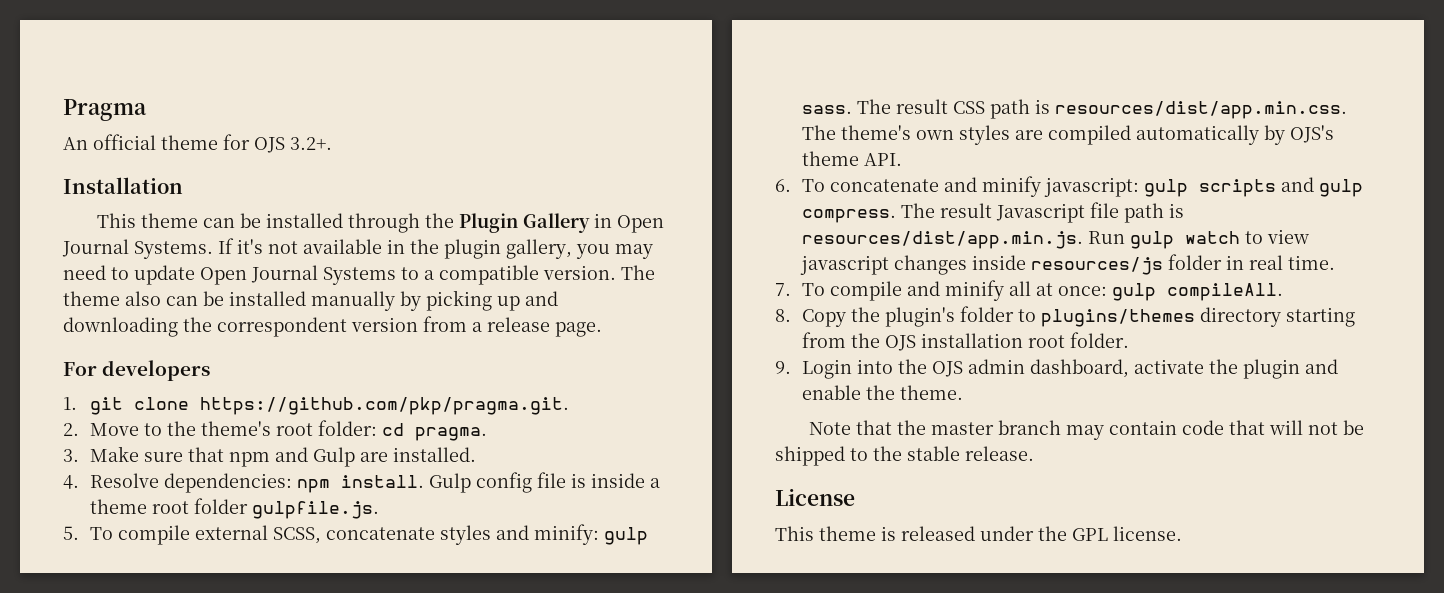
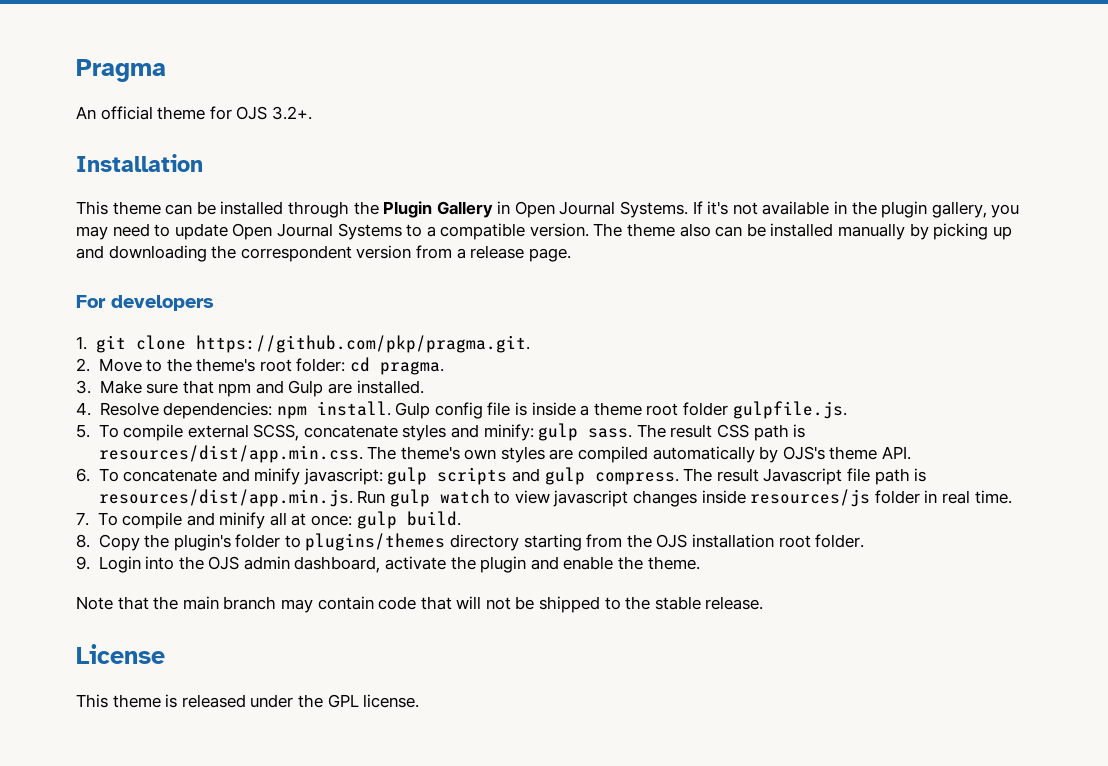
- 7. To compile and minify all at once: gulp compileAll.
+ 7. To compile and minify all at once: gulp build.
- Note that the master branch may contain code that will not be shipped to the stable release.
+ Note that the main branch may contain code that will not be shipped to the stable release.

